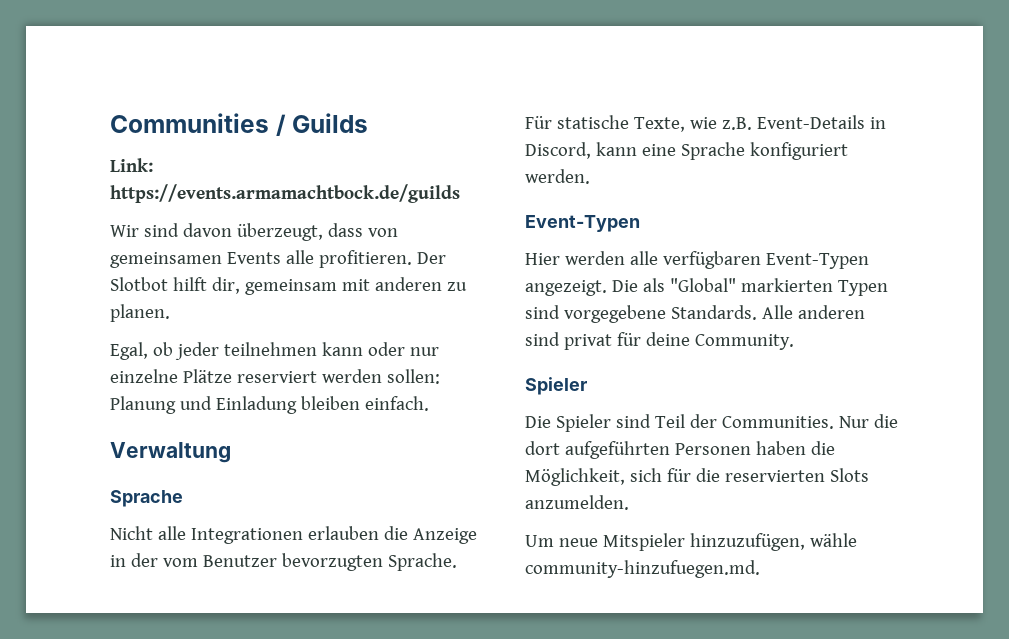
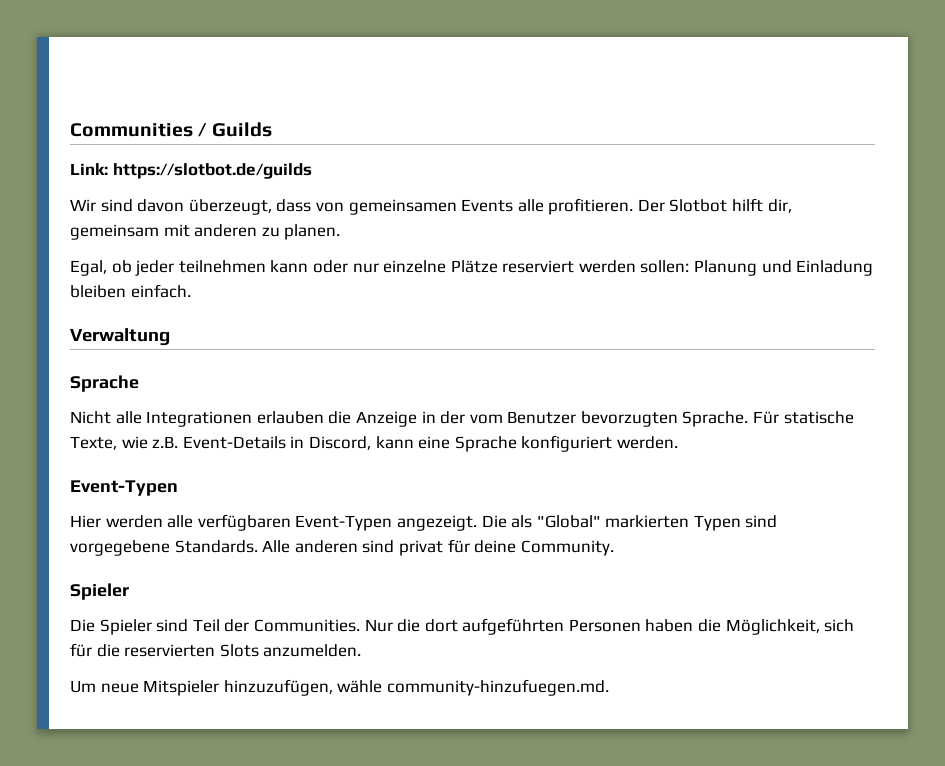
- Link: https://events.armamachtbock.de/guilds
+ Link: https://slotbot.de/guilds

